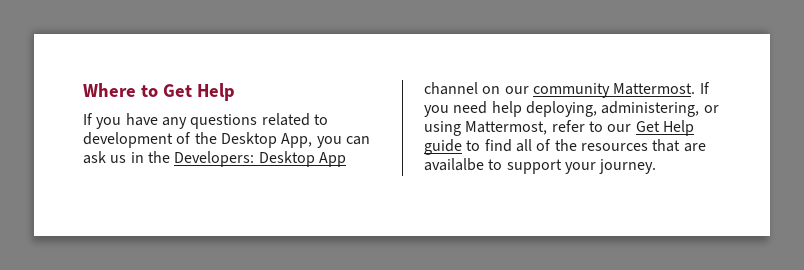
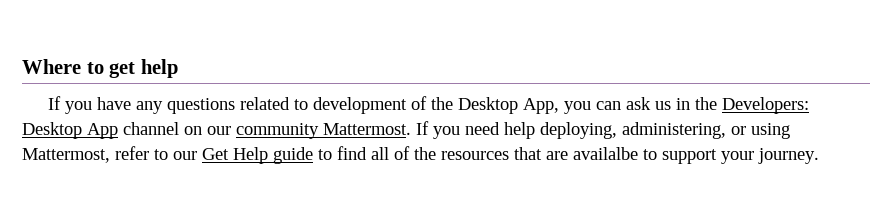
- Where to Get Help
+ Where to get help

